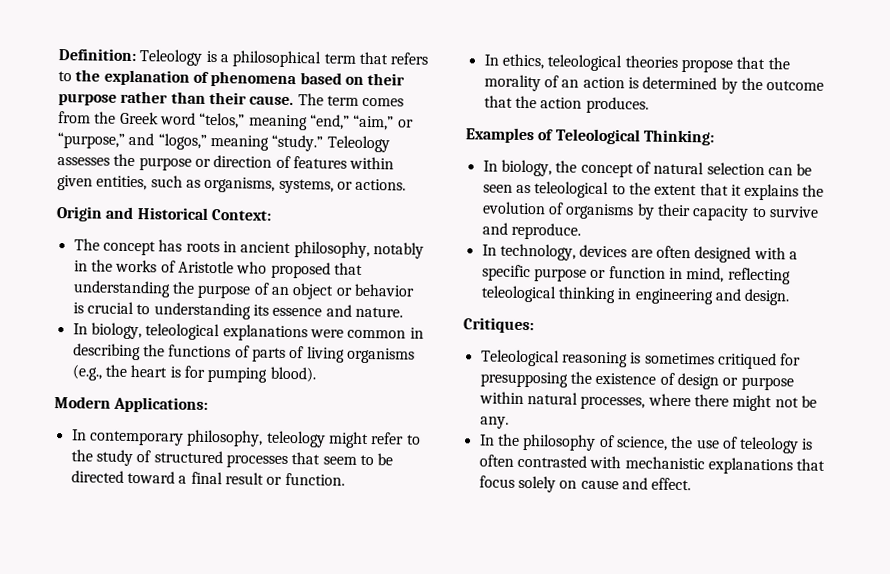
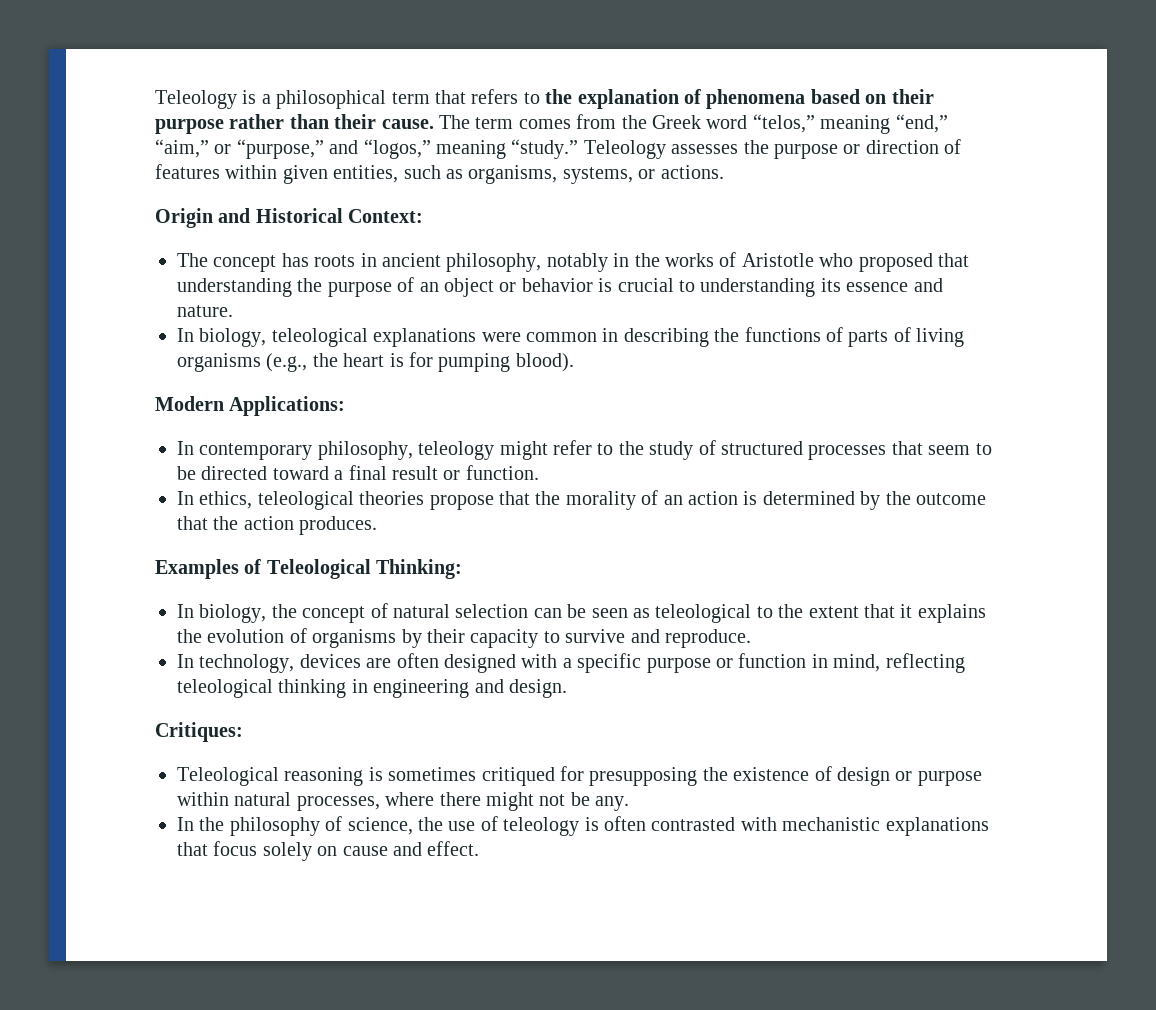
- Definition: Teleology is a philosophical term that refers to the explanation of phenomena based on their purpose rather than their cause.
+ Teleology is a philosophical term that refers to the explanation of phenomena based on their purpose rather than their cause.

